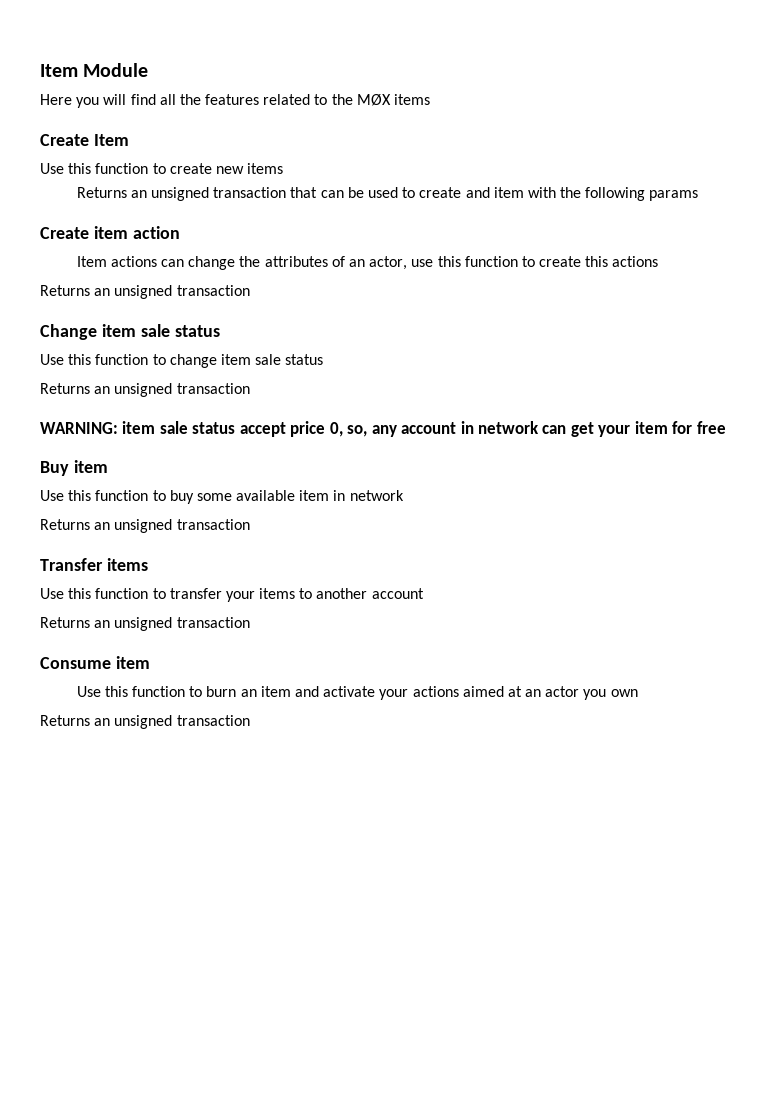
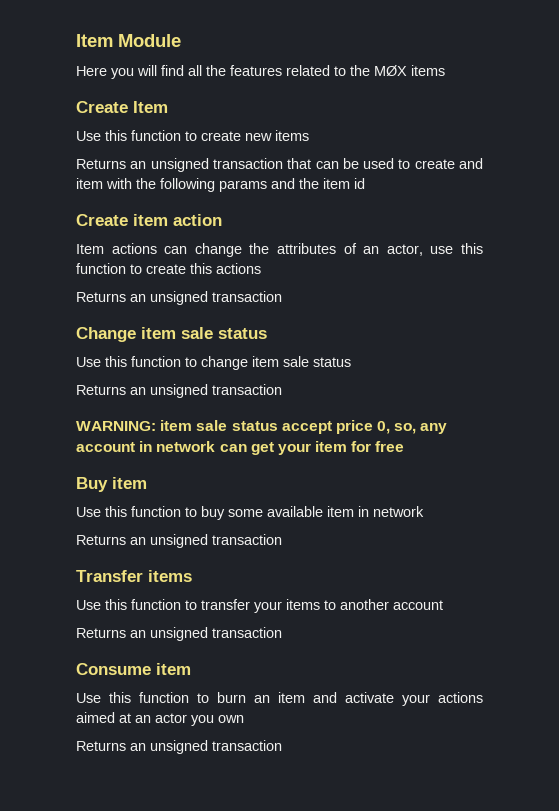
- Returns an unsigned transaction that can be used to create and item with the following params
+ Returns an unsigned transaction that can be used to create and item with the following params and the item id

